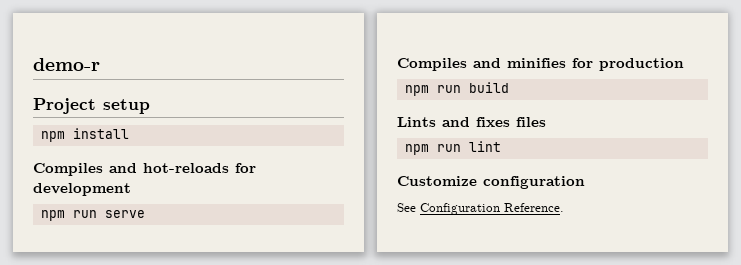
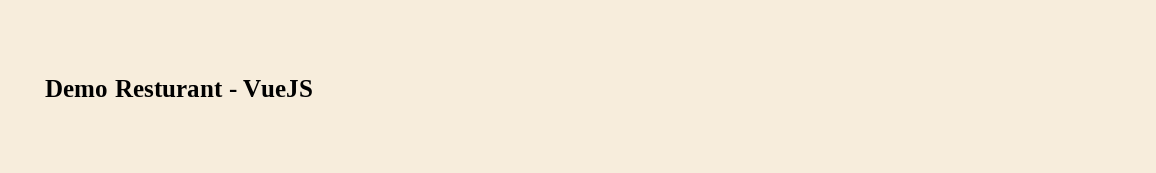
- demo-r
- Project setup
- npm install
- Compiles and hot-reloads for development
- npm run serve
- Compiles and minifies for production
- npm run build
- Lints and fixes files
- npm run lint
- Customize configuration
- See Configuration Reference.
+ Demo Resturant - VueJS

